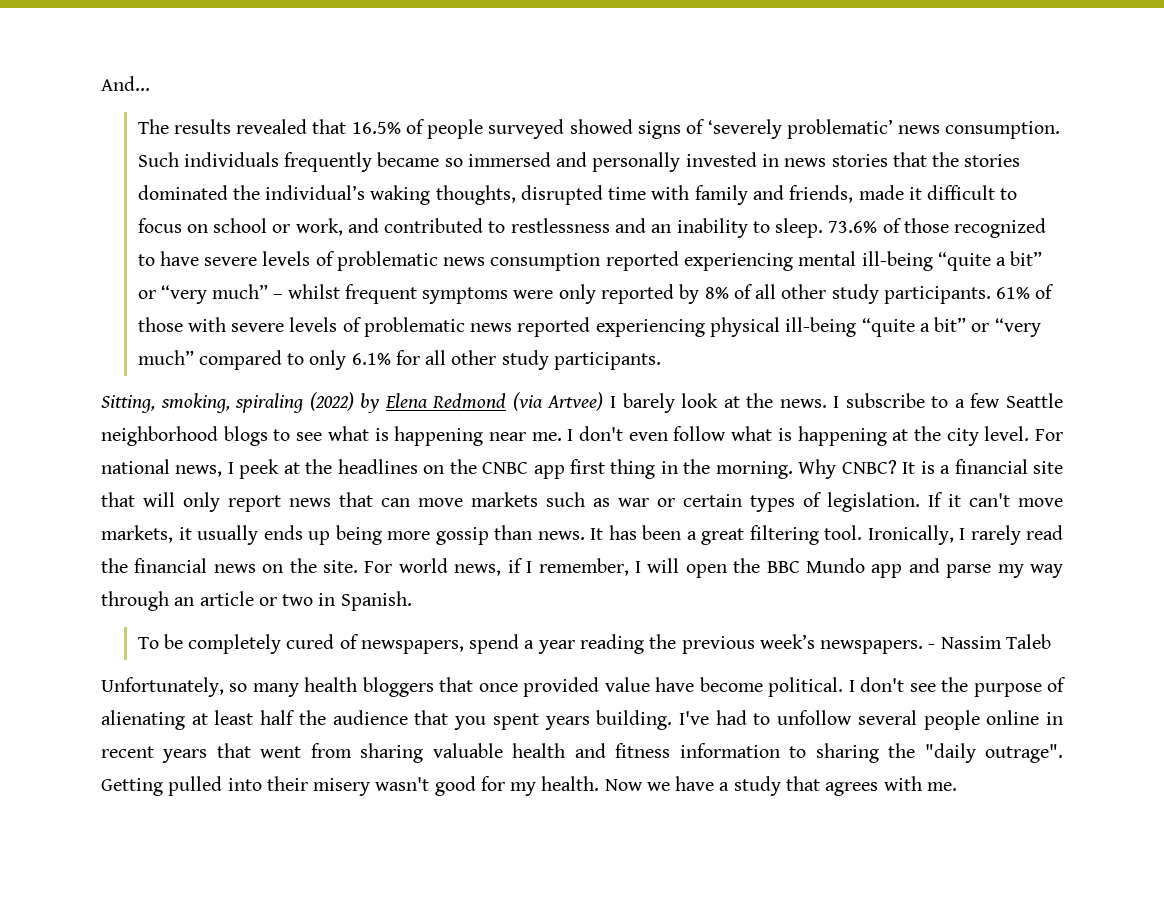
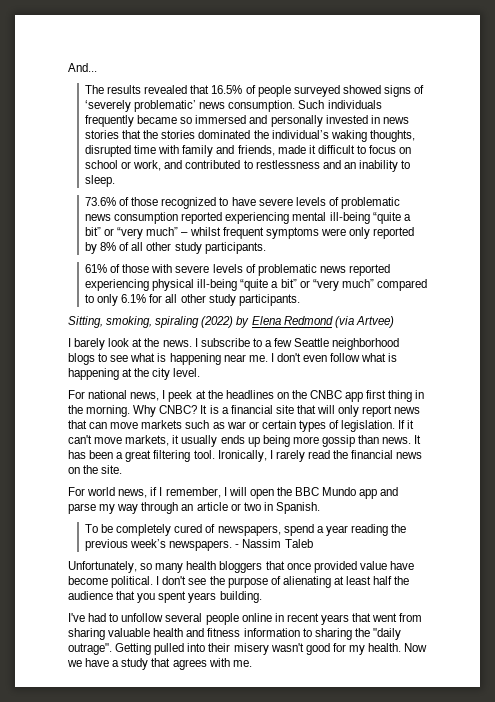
- Such individuals frequently became so immersed and personally invested in news stories that the stories dominated the individual’s waking thoughts, disrupted time with family and friends, made it difficult to focus on school or work, and contributed to restlessness and an inability to sleep. 73.6% of those recognized to have severe levels of problematic news consumption reported experiencing mental ill-being “quite a bit” or “very much” – whilst frequent symptoms were only reported by 8% of all other study participants. 61% of those with severe levels of problematic news reported experiencing physical ill-being “quite a bit” or “very much” compared to only 6.1% for all other study participants.
+ Such individuals frequently became so immersed and personally invested in news stories that the stories dominated the individual’s waking thoughts, disrupted time with family and friends, made it difficult to focus on school or work, and contributed to restlessness and an inability to sleep.
+ 73.6% of those recognized to have severe levels of problematic news consumption reported experiencing mental ill-being “quite a bit” or “very much” – whilst frequent symptoms were only reported by 8% of all other study participants.
+ 61% of those with severe levels of problematic news reported experiencing physical ill-being “quite a bit” or “very much” compared to only 6.1% for all other study participants.
- Sitting, smoking, spiraling (2022) by Elena Redmond (via Artvee) I barely look at the news.
+ Sitting, smoking, spiraling (2022) by Elena Redmond (via Artvee)
+ I barely look at the news.
- I don't even follow what is happening at the city level. For national news, I peek at the headlines on the CNBC app first thing in the morning.
+ I don't even follow what is happening at the city level.
+ For national news, I peek at the headlines on the CNBC app first thing in the morning.
- Ironically, I rarely read the financial news on the site. For world news, if I remember, I will open the BBC Mundo app and parse my way through an article or two in Spanish.
+ Ironically, I rarely read the financial news on the site.
+ For world news, if I remember, I will open the BBC Mundo app and parse my way through an article or two in Spanish.
- I don't see the purpose of alienating at least half the audience that you spent years building. I've had to unfollow several people online in recent years that went from sharing valuable health and fitness information to sharing the "daily outrage".
+ I don't see the purpose of alienating at least half the audience that you spent years building.
+ I've had to unfollow several people online in recent years that went from sharing valuable health and fitness information to sharing the "daily outrage".

